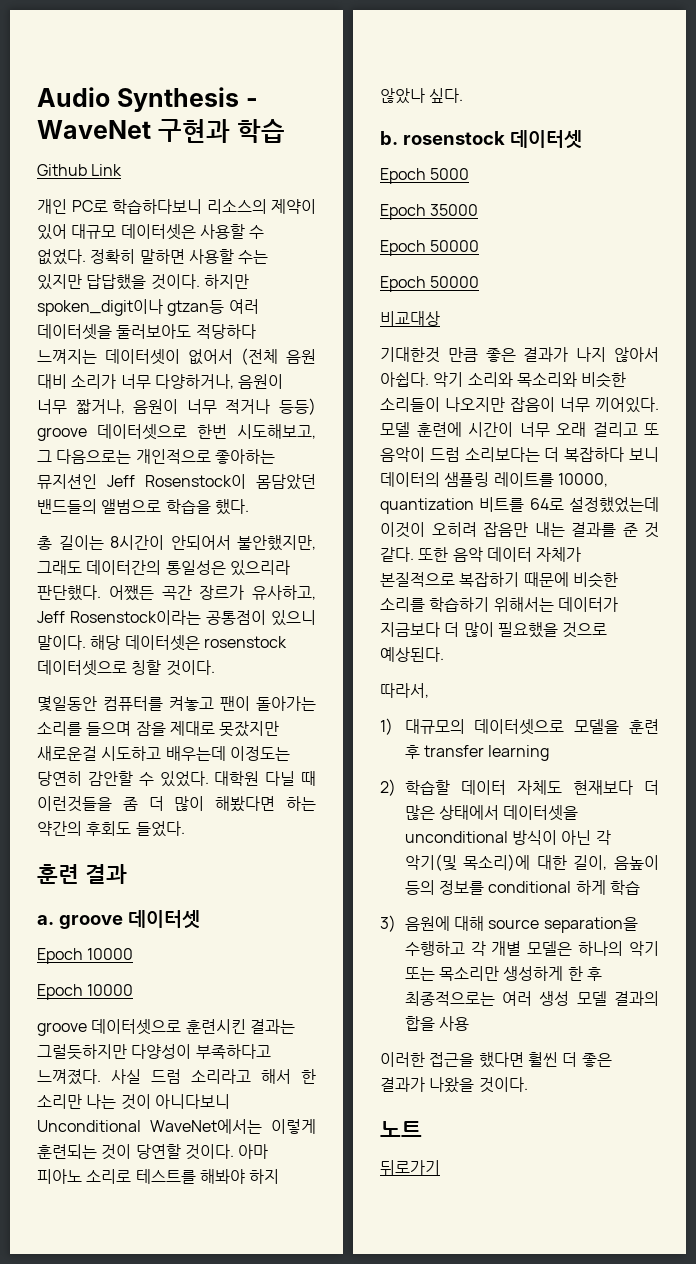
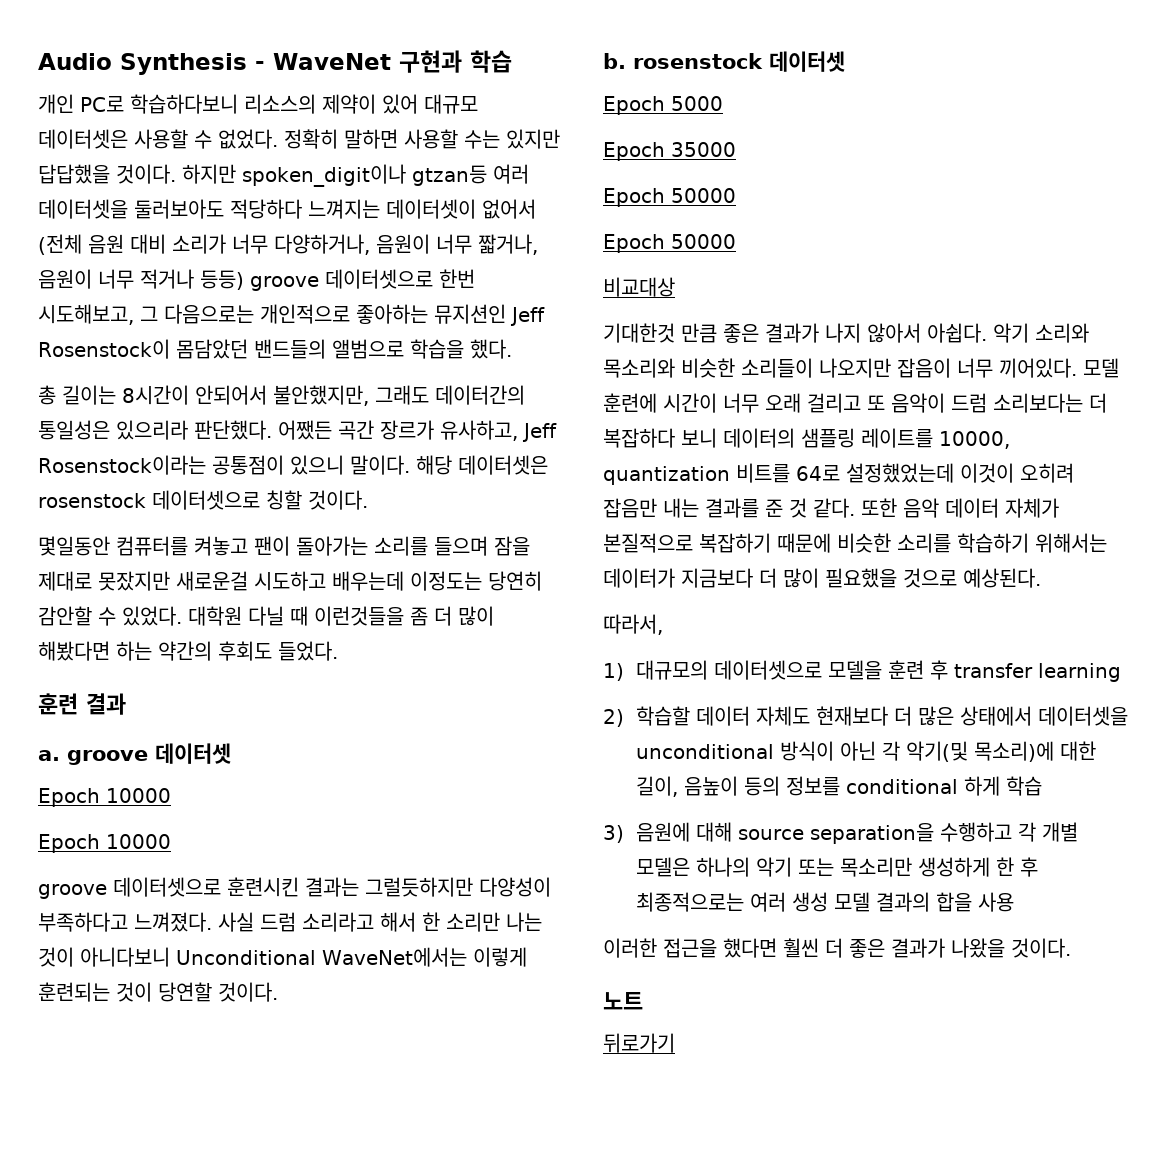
- Github Link
- 아마 피아노 소리로 테스트를 해봐야 하지 않았나 싶다.

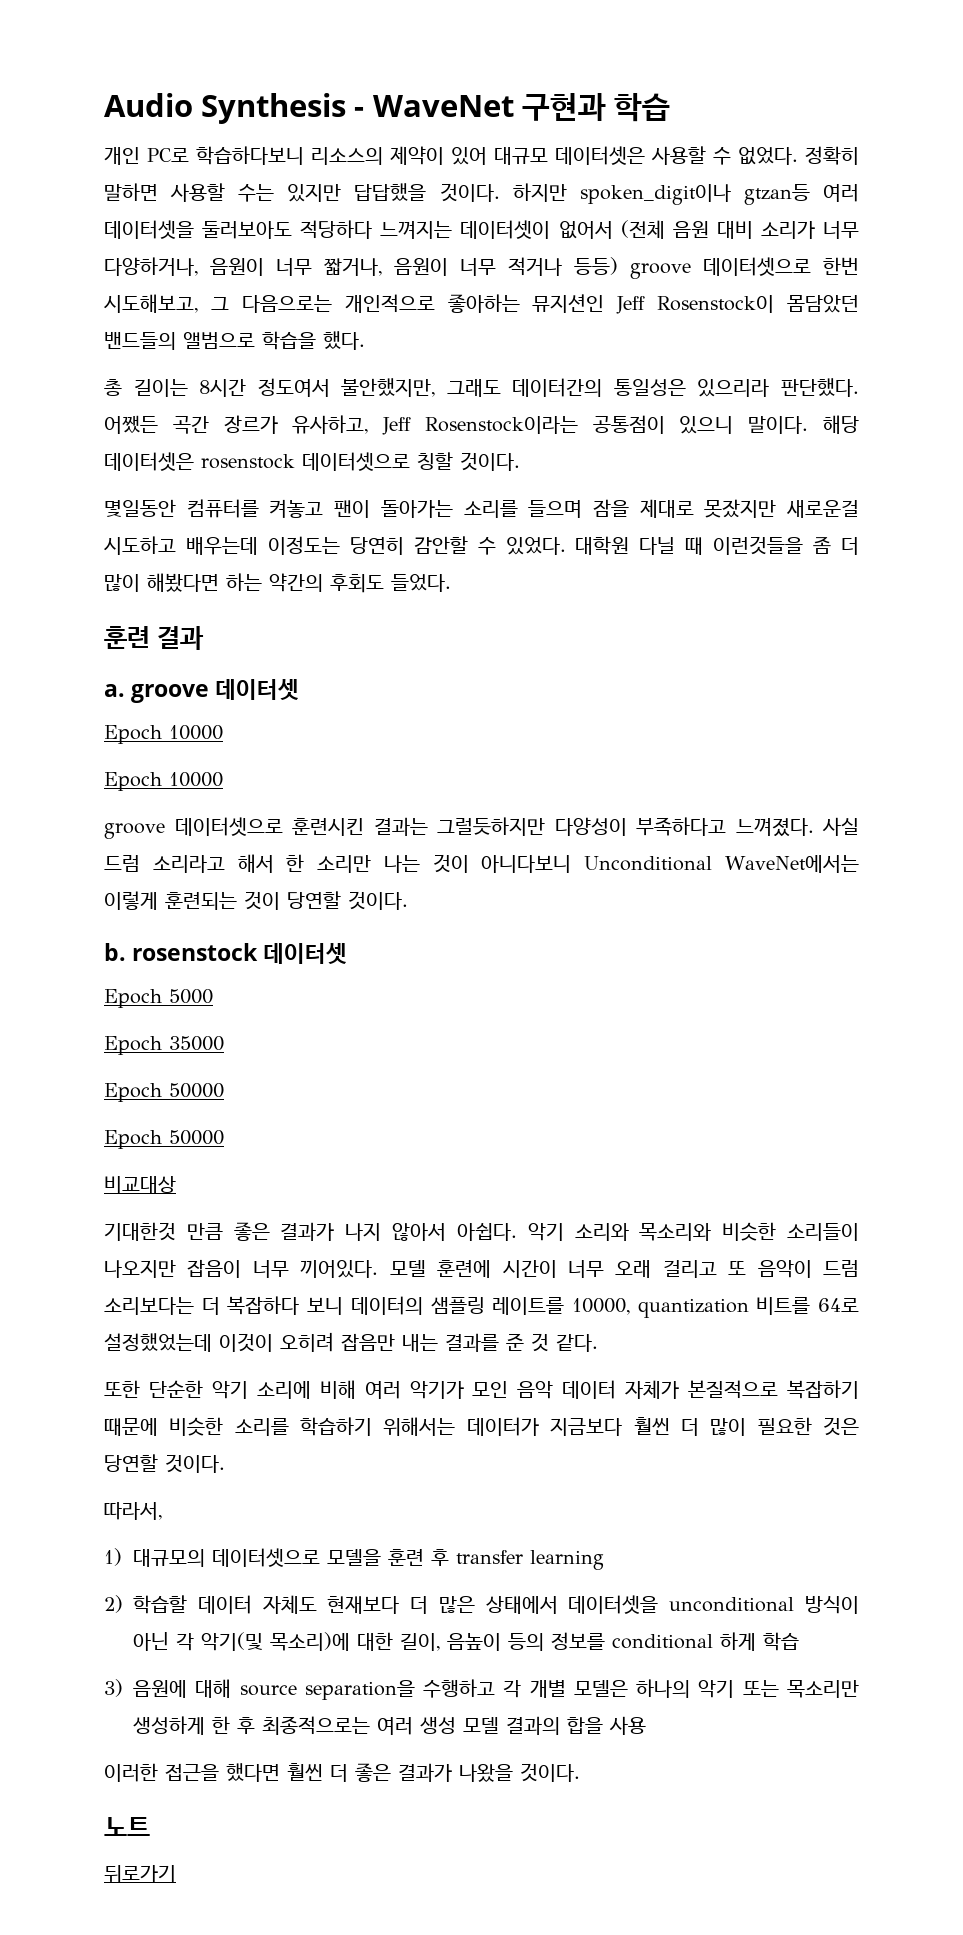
- 총 길이는 8시간이 안되어서 불안했지만, 그래도 데이터간의 통일성은 있으리라 판단했다.
+ 총 길이는 8시간 정도여서 불안했지만, 그래도 데이터간의 통일성은 있으리라 판단했다.
- 모델 훈련에 시간이 너무 오래 걸리고 또 음악이 드럼 소리보다는 더 복잡하다 보니 데이터의 샘플링 레이트를 10000, quantization 비트를 64로 설정했었는데 이것이 오히려 잡음만 내는 결과를 준 것 같다. 또한 음악 데이터 자체가 본질적으로 복잡하기 때문에 비슷한 소리를 학습하기 위해서는 데이터가 지금보다 더 많이 필요했을 것으로 예상된다.
+ 모델 훈련에 시간이 너무 오래 걸리고 또 음악이 드럼 소리보다는 더 복잡하다 보니 데이터의 샘플링 레이트를 10000, quantization 비트를 64로 설정했었는데 이것이 오히려 잡음만 내는 결과를 준 것 같다.
+ 또한 단순한 악기 소리에 비해 여러 악기가 모인 음악 데이터 자체가 본질적으로 복잡하기 때문에 비슷한 소리를 학습하기 위해서는 데이터가 지금보다 훨씬 더 많이 필요한 것은 당연할 것이다.

